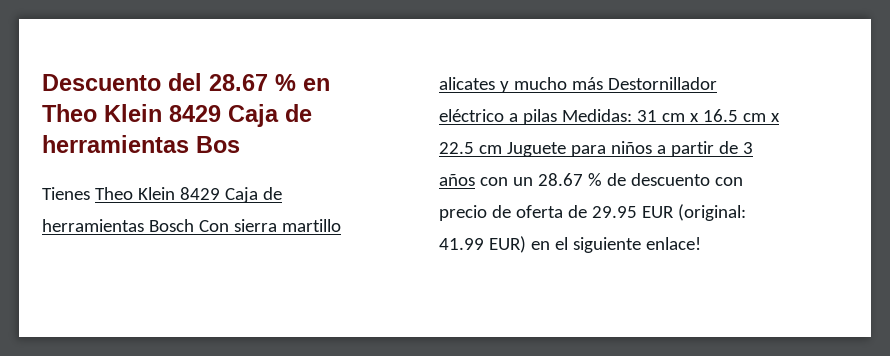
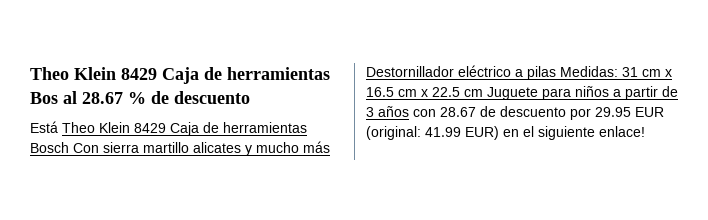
- Descuento del 28.67 % en Theo Klein 8429 Caja de herramientas Bos
- Tienes Theo Klein 8429 Caja de herramientas Bosch Con sierra martillo alicates y mucho más Destornillador eléctrico a pilas Medidas: 31 cm x 16.5 cm x 22.5 cm Juguete para niños a partir de 3 años con un 28.67 % de descuento con precio de oferta de 29.95 EUR (original: 41.99 EUR) en el siguiente enlace!
+ Theo Klein 8429 Caja de herramientas Bos al 28.67 % de descuento
+ Está Theo Klein 8429 Caja de herramientas Bosch Con sierra martillo alicates y mucho más Destornillador eléctrico a pilas Medidas: 31 cm x 16.5 cm x 22.5 cm Juguete para niños a partir de 3 años con 28.67 de descuento por 29.95 EUR (original: 41.99 EUR) en el siguiente enlace!

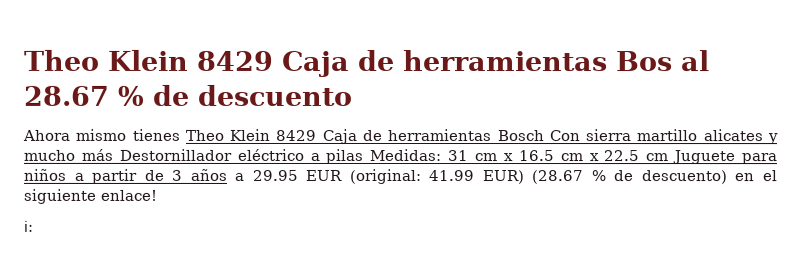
- Está Theo Klein 8429 Caja de herramientas Bosch Con sierra martillo alicates y mucho más Destornillador eléctrico a pilas Medidas: 31 cm x 16.5 cm x 22.5 cm Juguete para niños a partir de 3 años con 28.67 de descuento por 29.95 EUR (original: 41.99 EUR) en el siguiente enlace!
+ Ahora mismo tienes Theo Klein 8429 Caja de herramientas Bosch Con sierra martillo alicates y mucho más Destornillador eléctrico a pilas Medidas: 31 cm x 16.5 cm x 22.5 cm Juguete para niños a partir de 3 años a 29.95 EUR (original: 41.99 EUR) (28.67 % de descuento) en el siguiente enlace!
+ ℹ:

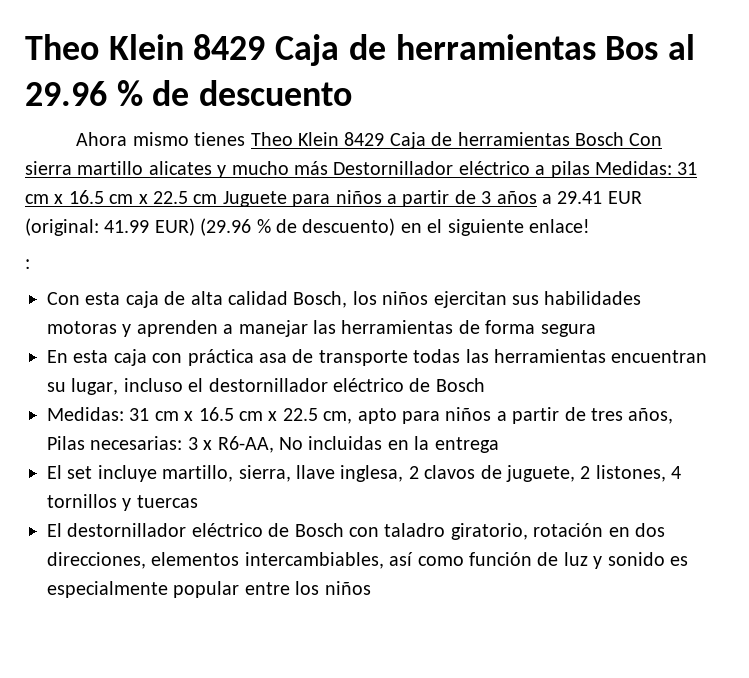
- Theo Klein 8429 Caja de herramientas Bos al 28.67 % de descuento
+ Theo Klein 8429 Caja de herramientas Bos al 29.96 % de descuento
- Ahora mismo tienes Theo Klein 8429 Caja de herramientas Bosch Con sierra martillo alicates y mucho más Destornillador eléctrico a pilas Medidas: 31 cm x 16.5 cm x 22.5 cm Juguete para niños a partir de 3 años a 29.95 EUR (original: 41.99 EUR) (28.67 % de descuento) en el siguiente enlace!
+ Ahora mismo tienes Theo Klein 8429 Caja de herramientas Bosch Con sierra martillo alicates y mucho más Destornillador eléctrico a pilas Medidas: 31 cm x 16.5 cm x 22.5 cm Juguete para niños a partir de 3 años a 29.41 EUR (original: 41.99 EUR) (29.96 % de descuento) en el siguiente enlace!
- ℹ:
+ :
+ Con esta caja de alta calidad Bosch, los niños ejercitan sus habilidades motoras y aprenden a manejar las herramientas de forma segura
+ En esta caja con práctica asa de transporte todas las herramientas encuentran su lugar, incluso el destornillador eléctrico de Bosch
+ Medidas: 31 cm x 16.5 cm x 22.5 cm, apto para niños a partir de tres años, Pilas necesarias: 3 x R6-AA, No incluidas en la entrega
+ El set incluye martillo, sierra, llave inglesa, 2 clavos de juguete, 2 listones, 4 tornillos y tuercas
+ El destornillador eléctrico de Bosch con taladro giratorio, rotación en dos direcciones, elementos intercambiables, así como función de luz y sonido es especialmente popular entre los niños

